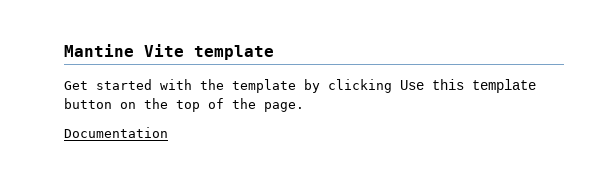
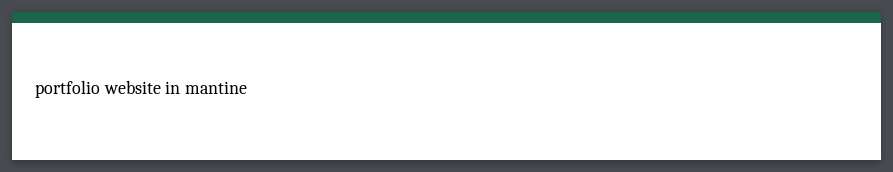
- Mantine Vite template
- Get started with the template by clicking Use this template button on the top of the page.
- Documentation
+ portfolio website in mantine

